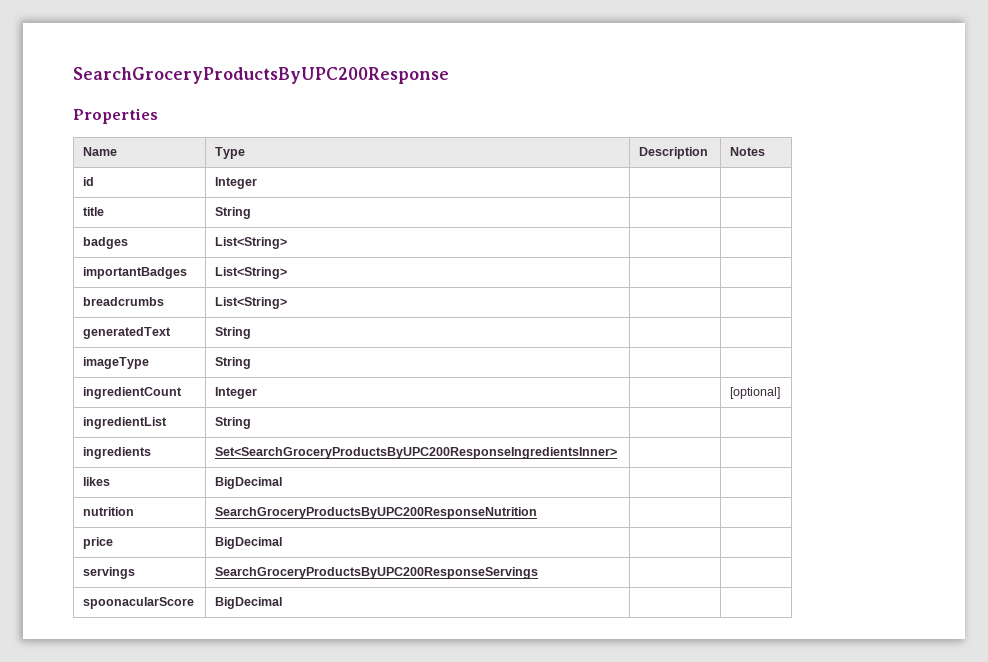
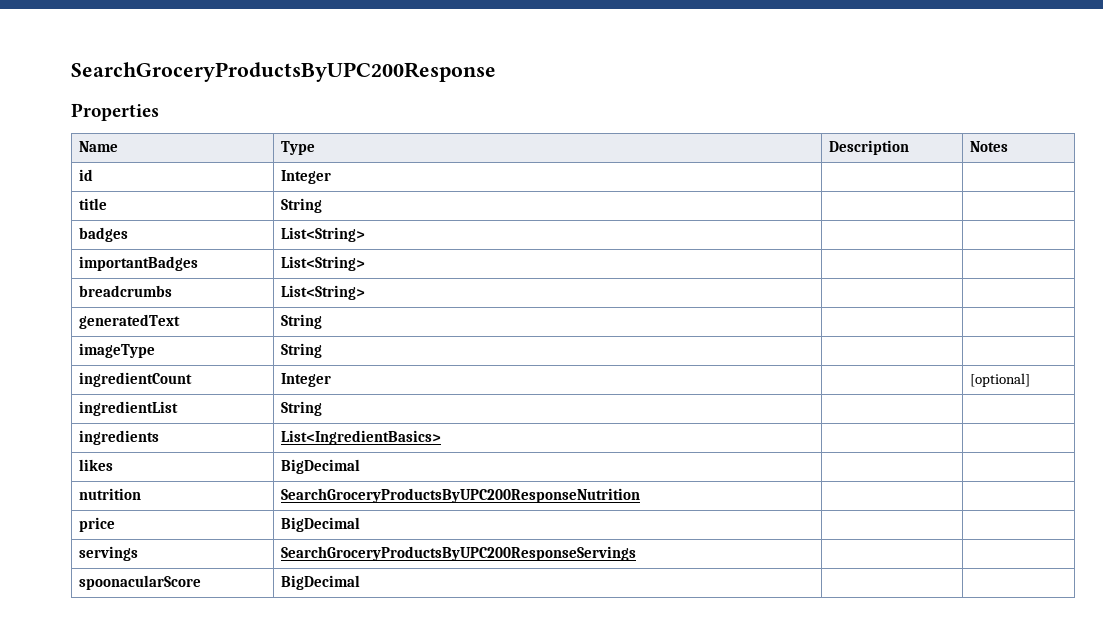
- ingredients | Set<SearchGroceryProductsByUPC200ResponseIngredientsInner> | |
+ ingredients | List<IngredientBasics> | |

